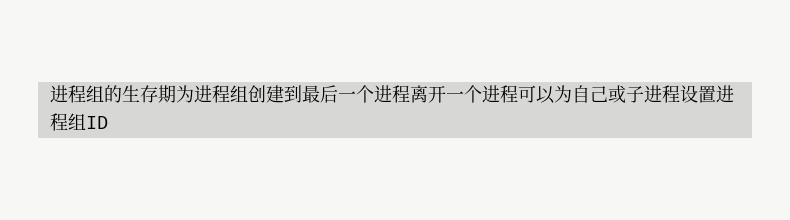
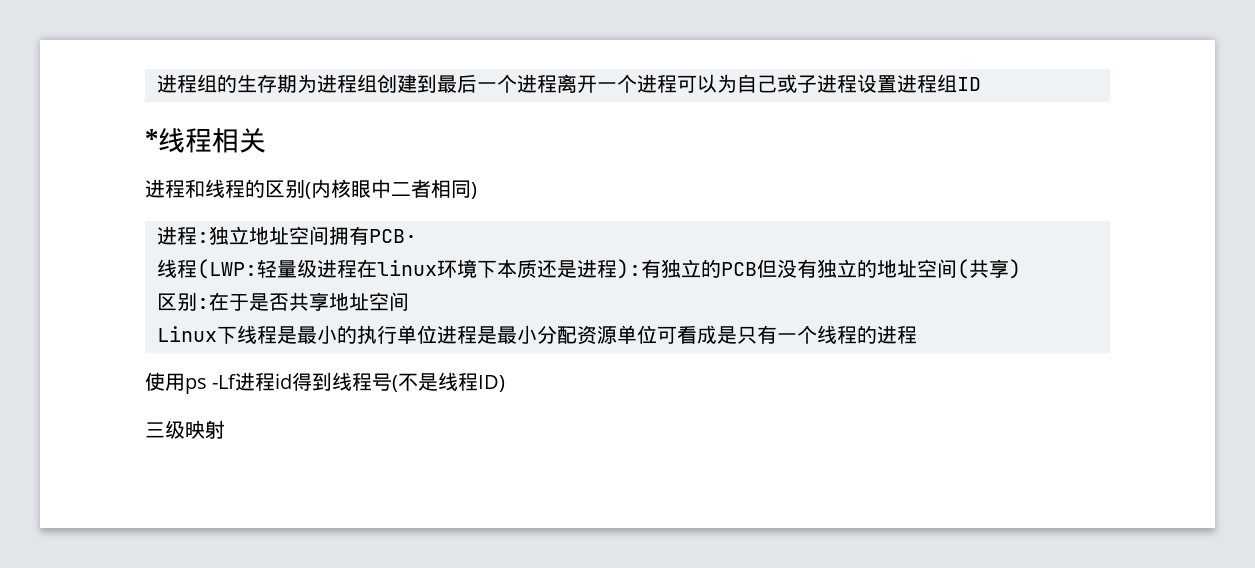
+ *线程相关
+ 进程和线程的区别(内核眼中二者相同)
+ 进程:独立地址空间拥有PCB·
+ 线程(LWP:轻量级进程在linux环境下本质还是进程):有独立的PCB但没有独立的地址空间(共享)
+ 区别:在于是否共享地址空间
+ Linux下线程是最小的执行单位进程是最小分配资源单位可看成是只有一个线程的进程
+ 使用ps -Lf进程id得到线程号(不是线程ID)
+ 三级映射

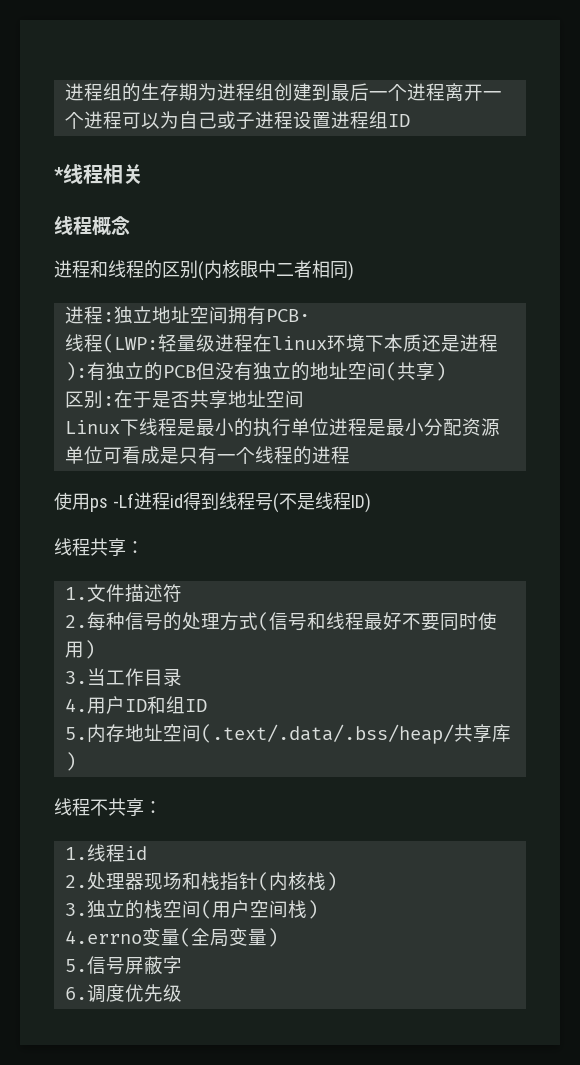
+ 线程概念
- 三级映射
+ 线程共享：
+ 1.文件描述符
+ 2.每种信号的处理方式(信号和线程最好不要同时使用)
+ 3.当工作目录
+ 4.用户ID和组ID
+ 5.内存地址空间(.text/.data/.bss/heap/共享库)
+ 线程不共享：
+ 1.线程id
+ 2.处理器现场和栈指针(内核栈)
+ 3.独立的栈空间(用户空间栈)
+ 4.errno变量(全局变量)
+ 5.信号屏蔽字
+ 6.调度优先级

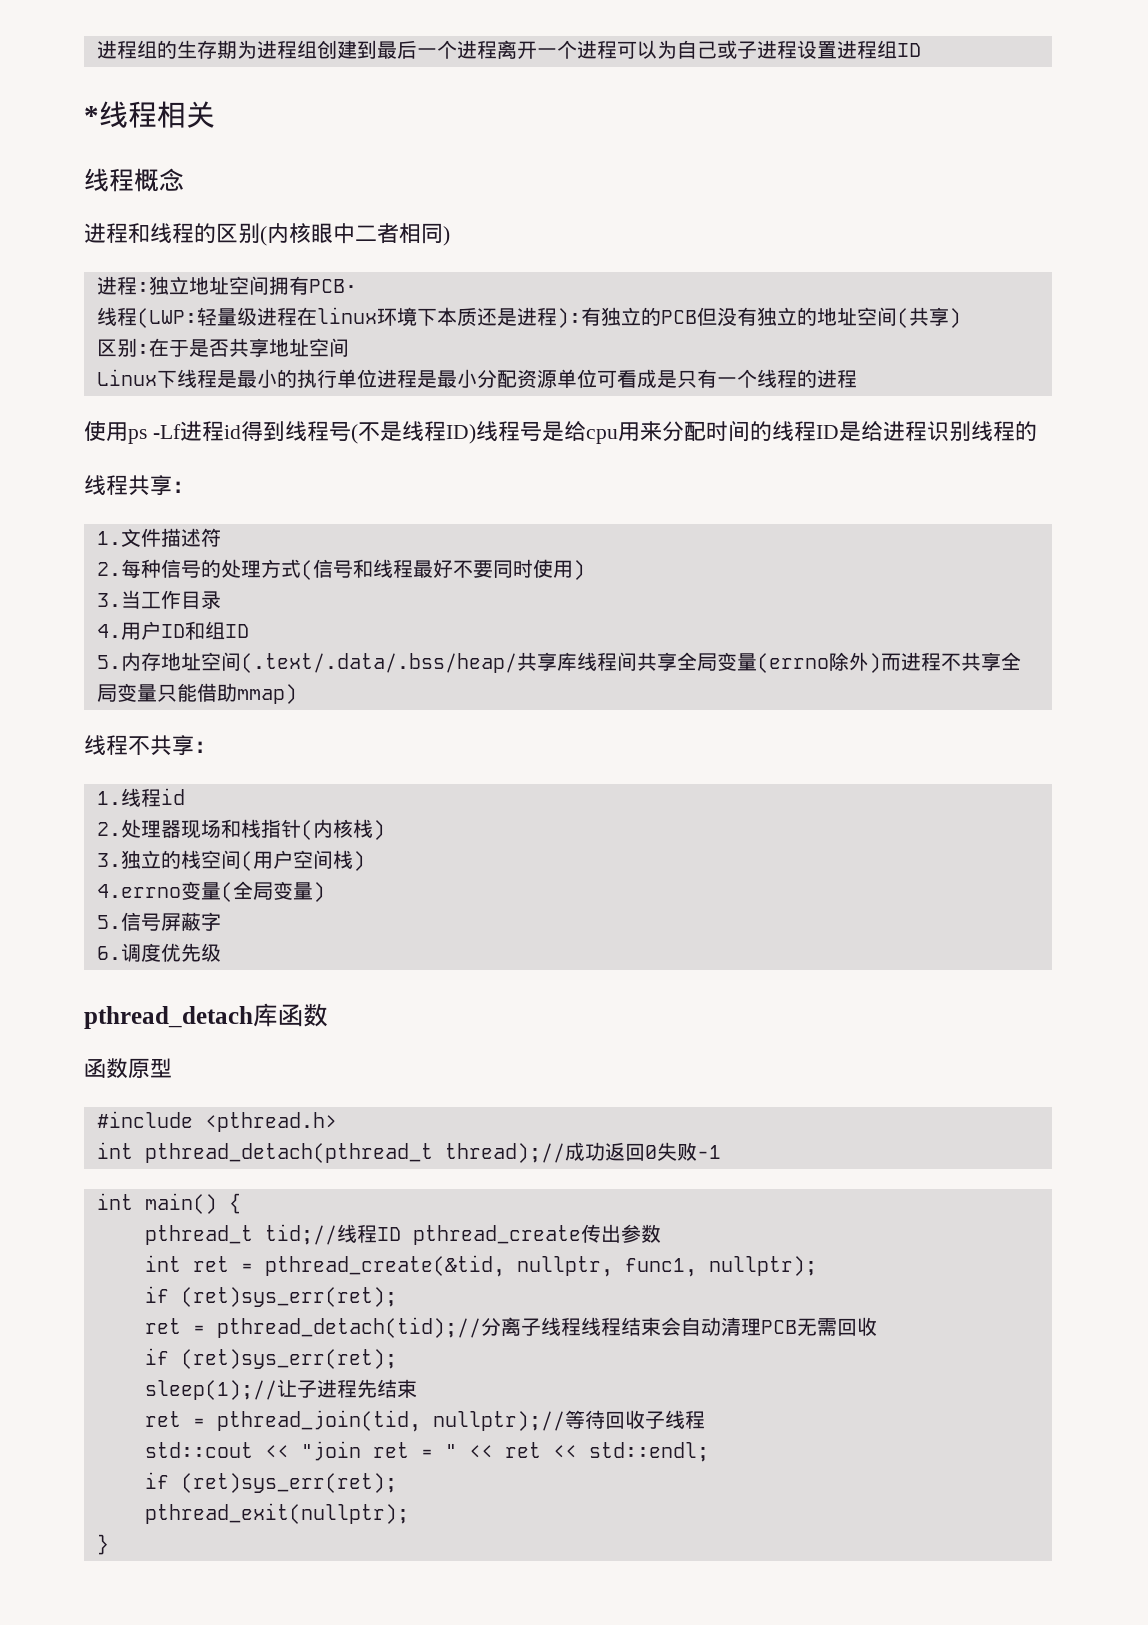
- 使用ps -Lf进程id得到线程号(不是线程ID)
+ 使用ps -Lf进程id得到线程号(不是线程ID)线程号是给cpu用来分配时间的线程ID是给进程识别线程的
- 5.内存地址空间(.text/.data/.bss/heap/共享库)
+ 5.内存地址空间(.text/.data/.bss/heap/共享库线程间共享全局变量(errno除外)而进程不共享全局变量只能借助mmap)
+ pthread_detach库函数
+ 函数原型
+ #include <pthread.h>
+ int pthread_detach(pthread_t thread);//成功返回0失败-1
+ int main() {
+ pthread_t tid;//线程ID pthread_create传出参数
+ int ret = pthread_create(&tid, nullptr, func1, nullptr);
+ if (ret)sys_err(ret);
+ ret = pthread_detach(tid);//分离子线程线程结束会自动清理PCB无需回收
+ if (ret)sys_err(ret);
+ sleep(1);//让子进程先结束
+ ret = pthread_join(tid, nullptr);//等待回收子线程
+ std::cout << "join ret = " << ret << std::endl;
+ if (ret)sys_err(ret);
+ pthread_exit(nullptr);
+ }

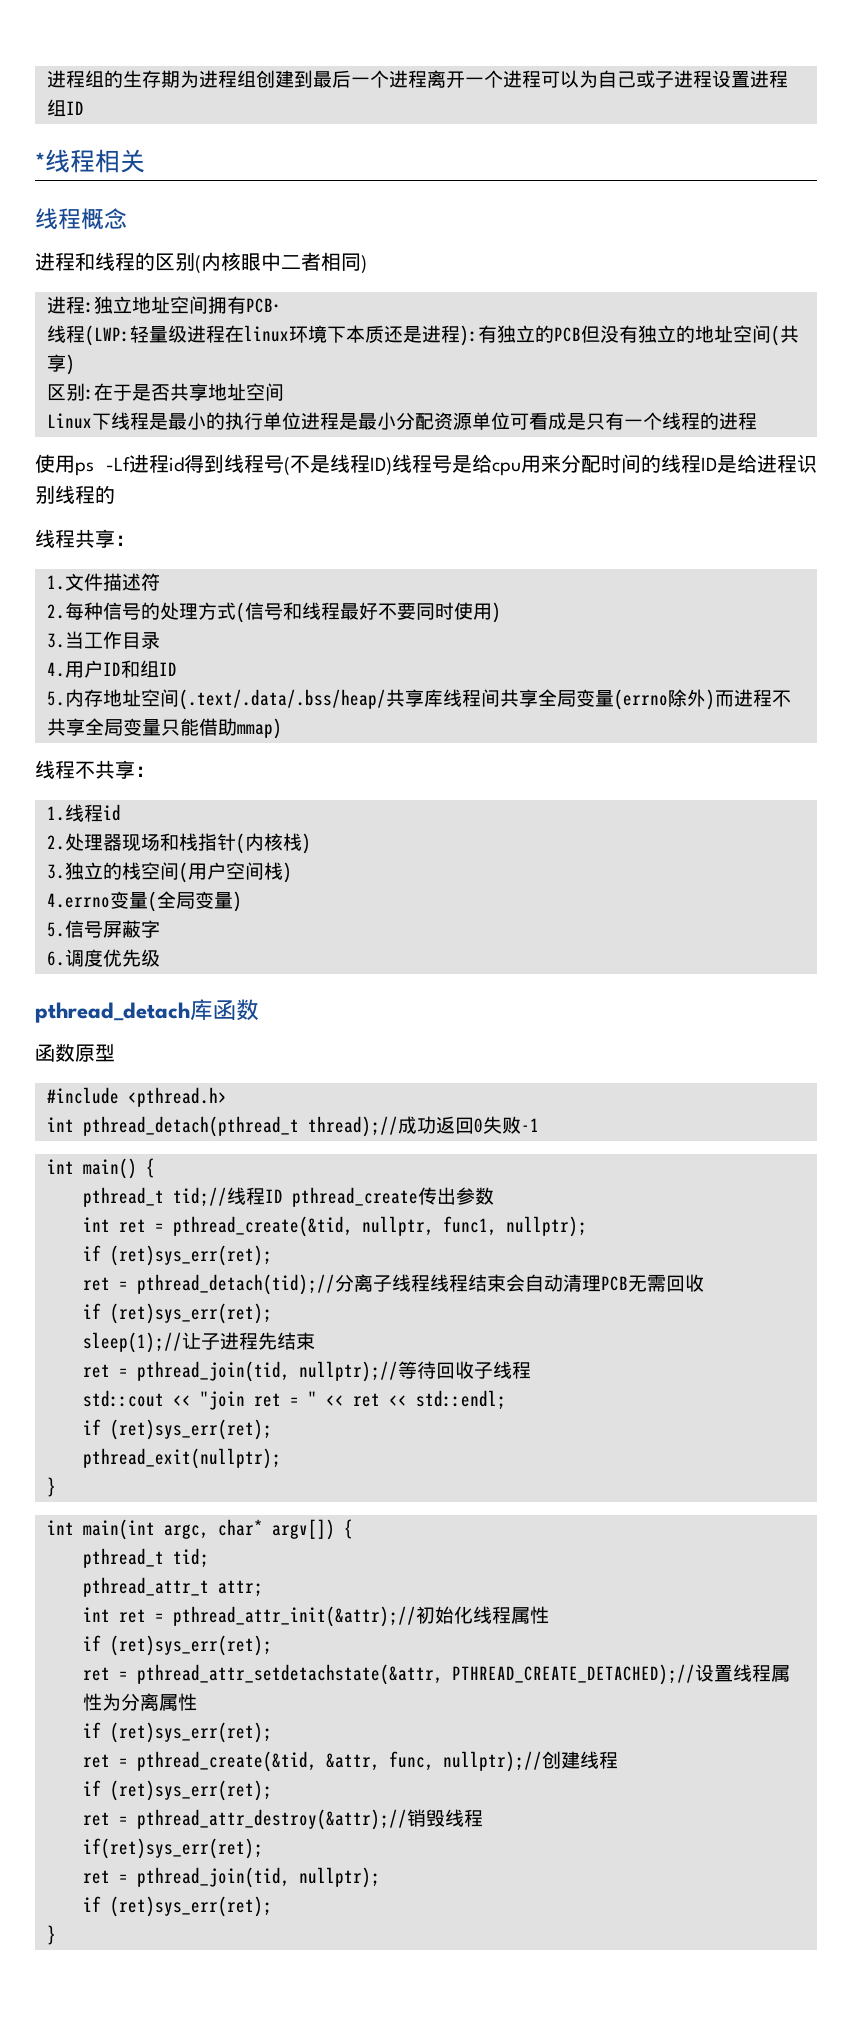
+ int main(int argc, char* argv[]) {
+ pthread_t tid;
+ pthread_attr_t attr;
+ int ret = pthread_attr_init(&attr);//初始化线程属性
+ if (ret)sys_err(ret);
+ ret = pthread_attr_setdetachstate(&attr, PTHREAD_CREATE_DETACHED);//设置线程属性为分离属性
+ if (ret)sys_err(ret);
+ ret = pthread_create(&tid, &attr, func, nullptr);//创建线程
+ if (ret)sys_err(ret);
+ ret = pthread_attr_destroy(&attr);//销毁线程
+ if(ret)sys_err(ret);
+ ret = pthread_join(tid, nullptr);
+ if (ret)sys_err(ret);
+ }

